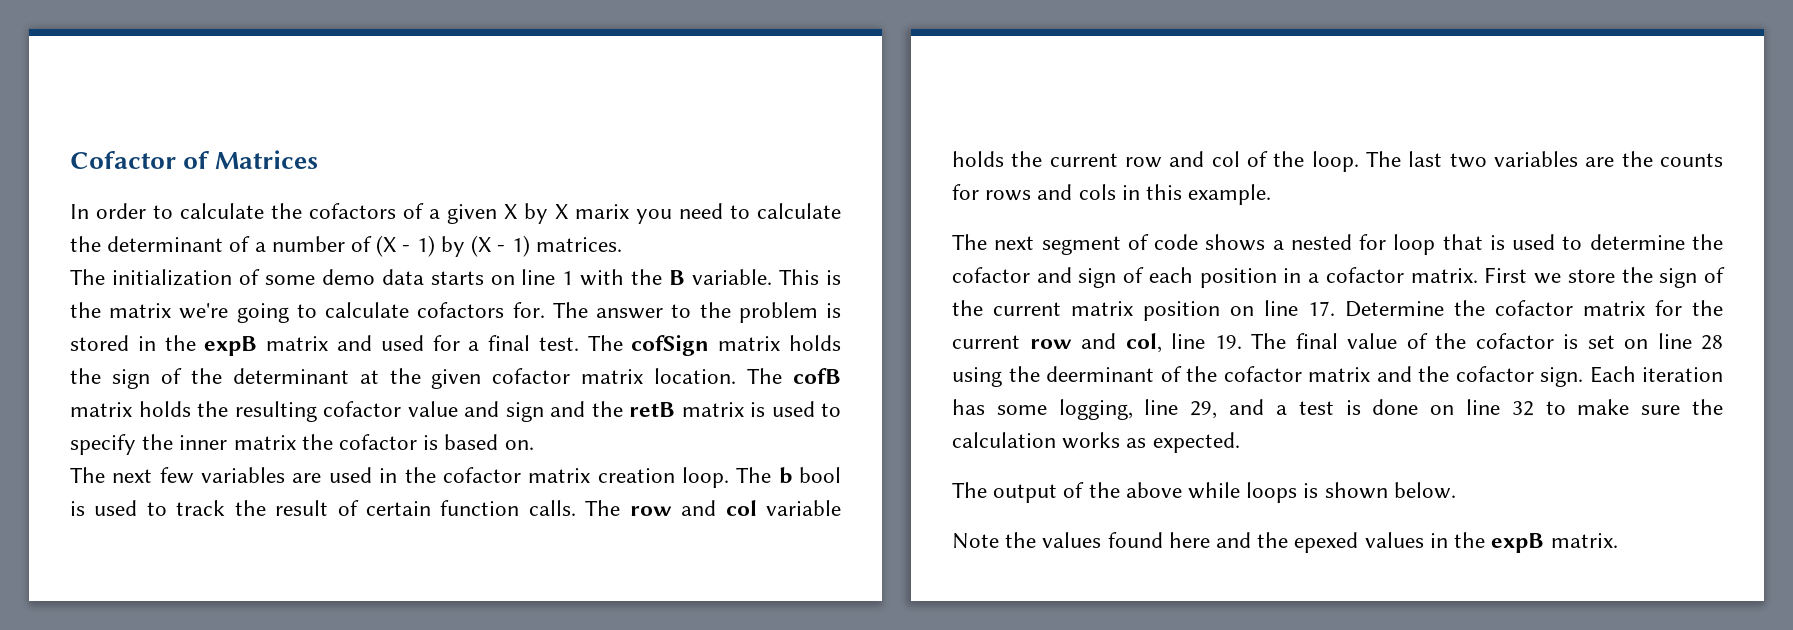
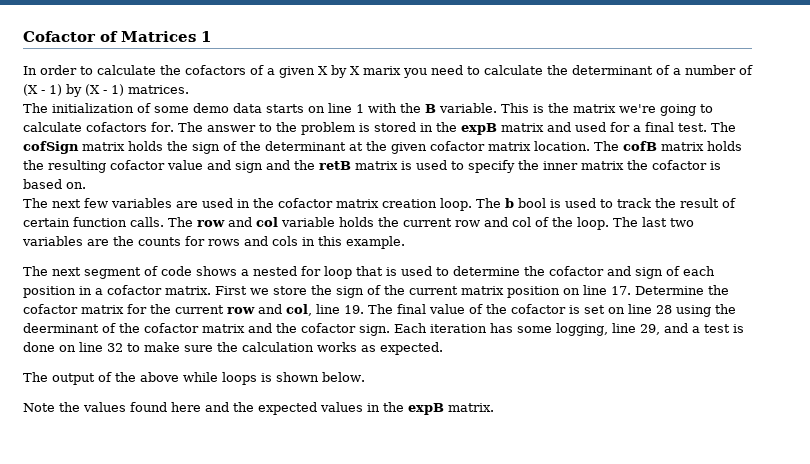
- Cofactor of Matrices
+ Cofactor of Matrices 1
- Note the values found here and the epexed values in the expB matrix.
+ Note the values found here and the expected values in the expB matrix.

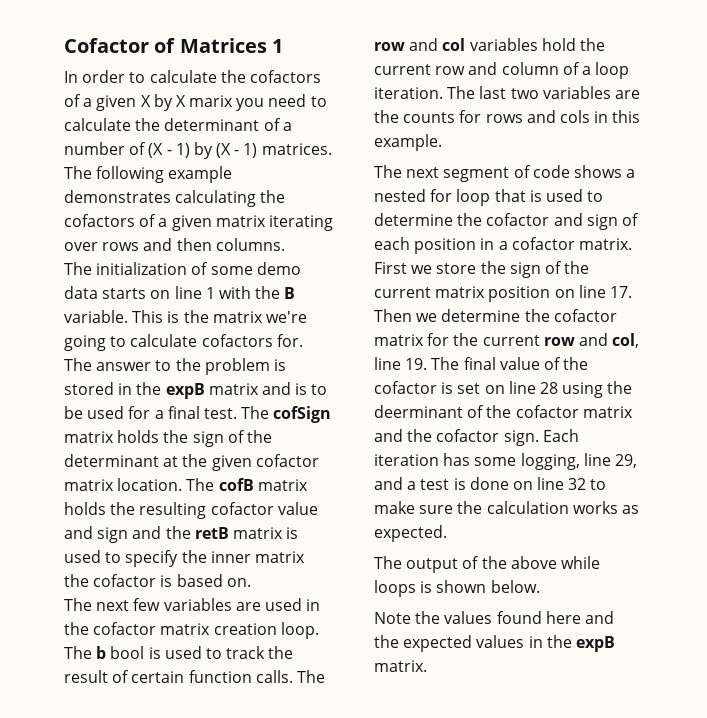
+ The following example demonstrates calculating the cofactors of a given matrix iterating over rows and then columns.
- The answer to the problem is stored in the expB matrix and used for a final test.
+ The answer to the problem is stored in the expB matrix and is to be used for a final test.
- The row and col variable holds the current row and col of the loop.
+ The row and col variables hold the current row and column of a loop iteration.
- First we store the sign of the current matrix position on line 17. Determine the cofactor matrix for the current row and col, line 19. The final value of the cofactor is set on line 28 using the deerminant of the cofactor matrix and the cofactor sign.
+ First we store the sign of the current matrix position on line 17. Then we determine the cofactor matrix for the current row and col, line 19. The final value of the cofactor is set on line 28 using the deerminant of the cofactor matrix and the cofactor sign.

